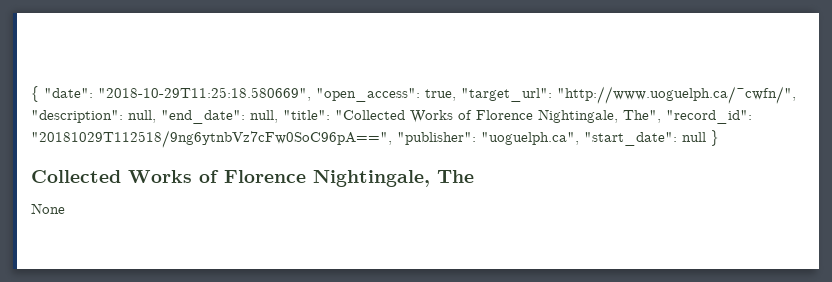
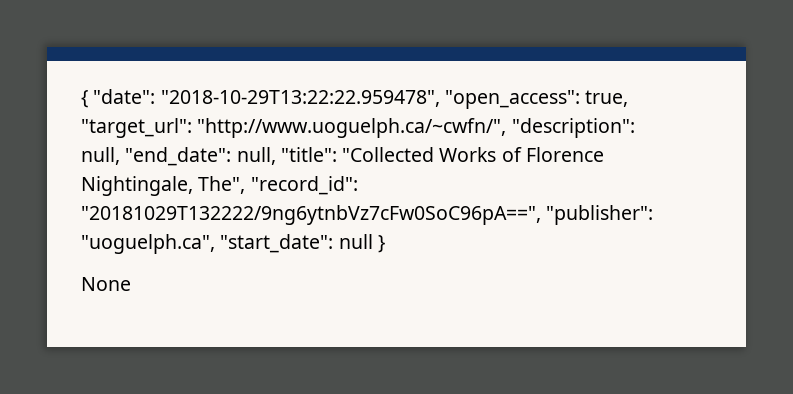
- { "date": "2018-10-29T11:25:18.580669", "open_access": true, "target_url": "http://www.uoguelph.ca/~cwfn/", "description": null, "end_date": null, "title": "Collected Works of Florence Nightingale, The", "record_id": "20181029T112518/9ng6ytnbVz7cFw0SoC96pA==", "publisher": "uoguelph.ca", "start_date": null }
+ { "date": "2018-10-29T13:22:22.959478", "open_access": true, "target_url": "http://www.uoguelph.ca/~cwfn/", "description": null, "end_date": null, "title": "Collected Works of Florence Nightingale, The", "record_id": "20181029T132222/9ng6ytnbVz7cFw0SoC96pA==", "publisher": "uoguelph.ca", "start_date": null }
- Collected Works of Florence Nightingale, The

